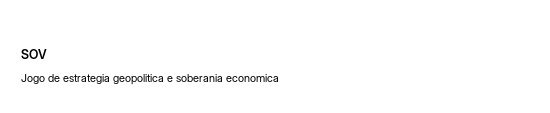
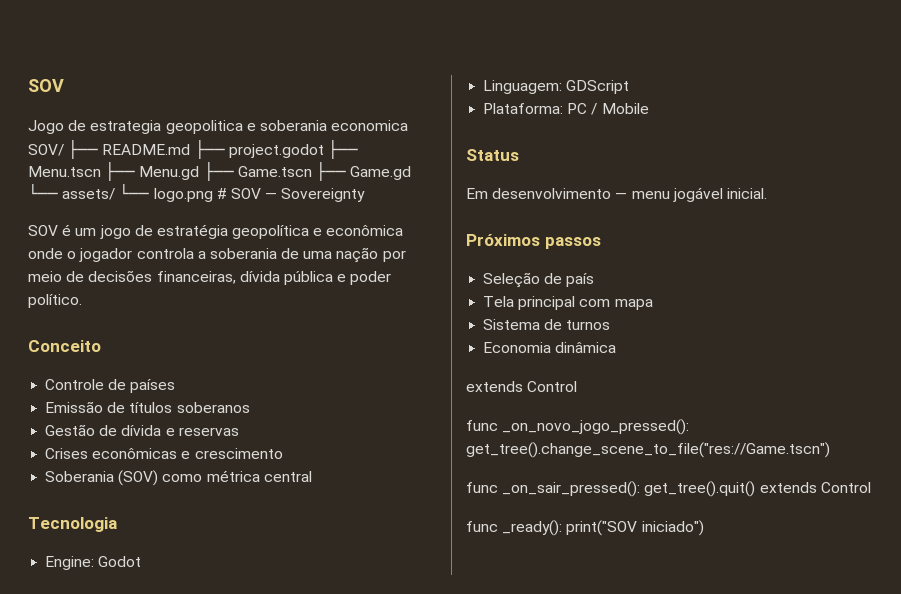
- Jogo de estrategia geopolitica e soberania economica
+ Jogo de estrategia geopolitica e soberania economica SOV/ ├── README.md ├── project.godot ├── Menu.tscn ├── Menu.gd ├── Game.tscn ├── Game.gd └── assets/ └── logo.png # SOV — Sovereignty
+ SOV é um jogo de estratégia geopolítica e econômica onde o jogador controla a soberania de uma nação por meio de decisões financeiras, dívida pública e poder político.
+ Conceito
+ Controle de países
+ Emissão de títulos soberanos
+ Gestão de dívida e reservas
+ Crises econômicas e crescimento
+ Soberania (SOV) como métrica central
+ Tecnologia
+ Engine: Godot
+ Linguagem: GDScript
+ Plataforma: PC / Mobile
+ Status
+ Em desenvolvimento — menu jogável inicial.
+ Próximos passos
+ Seleção de país
+ Tela principal com mapa
+ Sistema de turnos
+ Economia dinâmica
+ extends Control
+ func _on_novo_jogo_pressed(): get_tree().change_scene_to_file("res://Game.tscn")
+ func _on_sair_pressed(): get_tree().quit() extends Control
+ func _ready(): print("SOV iniciado")

